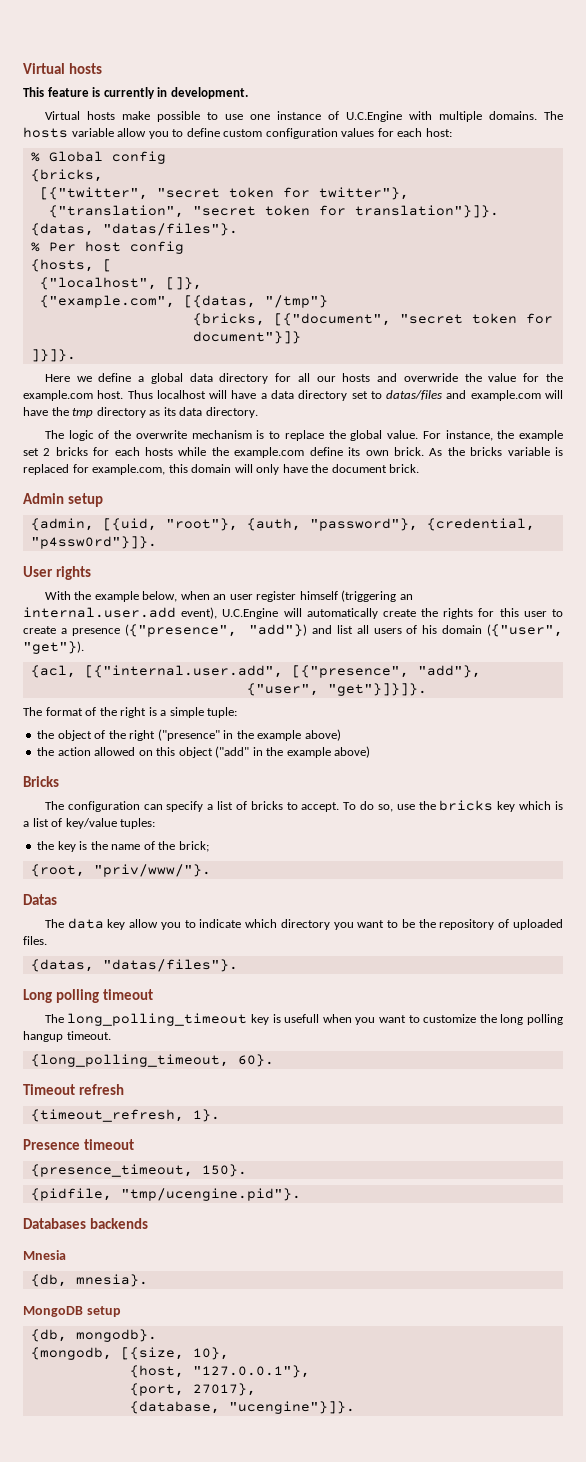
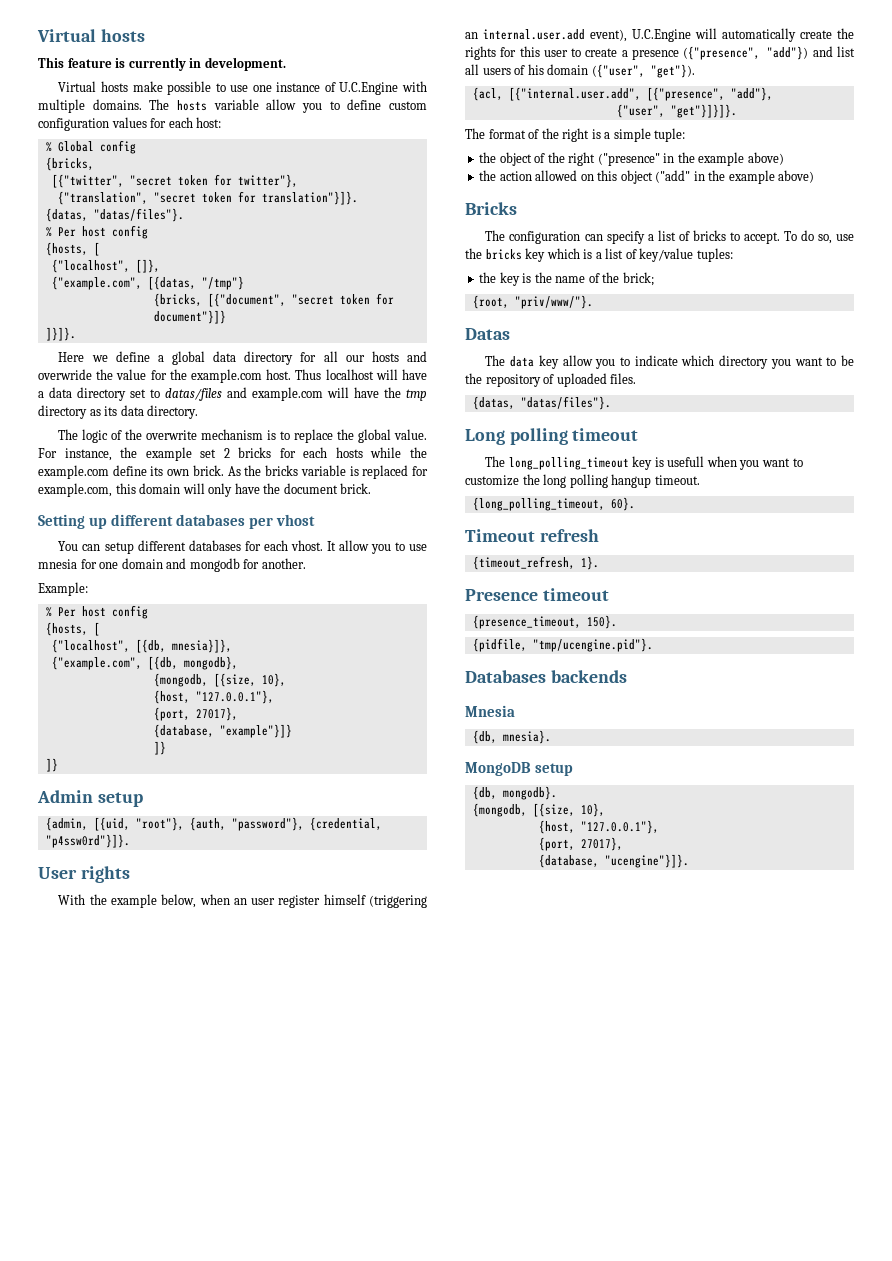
+ Setting up different databases per vhost
+ You can setup different databases for each vhost. It allow you to use mnesia for one domain and mongodb for another.
+ Example:
+ % Per host config
+ {hosts, [
+ {"localhost", [{db, mnesia}]},
+ {"example.com", [{db, mongodb},
+ {mongodb, [{size, 10},
+ {host, "127.0.0.1"},
+ {port, 27017},
+ {database, "example"}]}
+ ]}
+ ]}

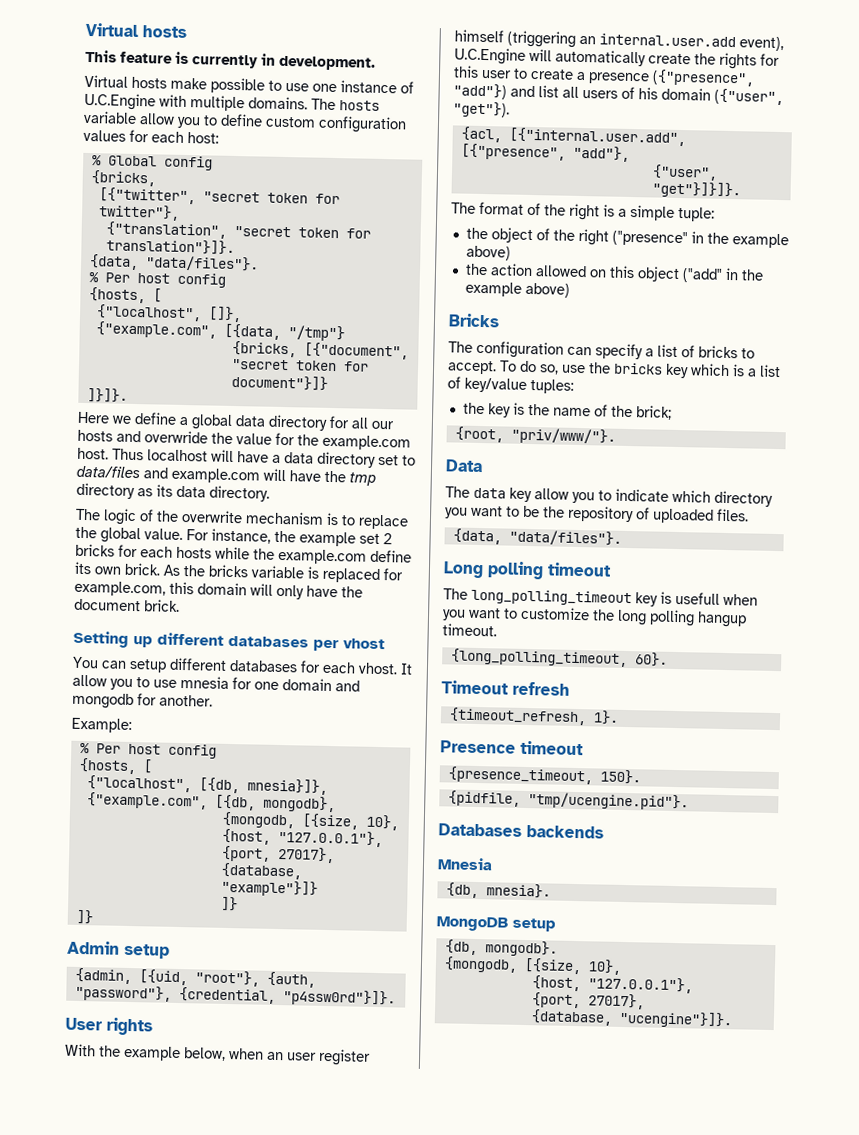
  {"translation", "secret token for translation"}]}.
- {datas, "datas/files"}.
+ {data, "data/files"}.
- {"example.com", [{datas, "/tmp"}
+ {"example.com", [{data, "/tmp"}
- Thus localhost will have a data directory set to datas/files and example.com will have the tmp directory as its data directory.
+ Thus localhost will have a data directory set to data/files and example.com will have the tmp directory as its data directory.
- Datas
+ Data
  The data key allow you to indicate which directory you want to be the repository of uploaded files.
- {datas, "datas/files"}.
+ {data, "data/files"}.

